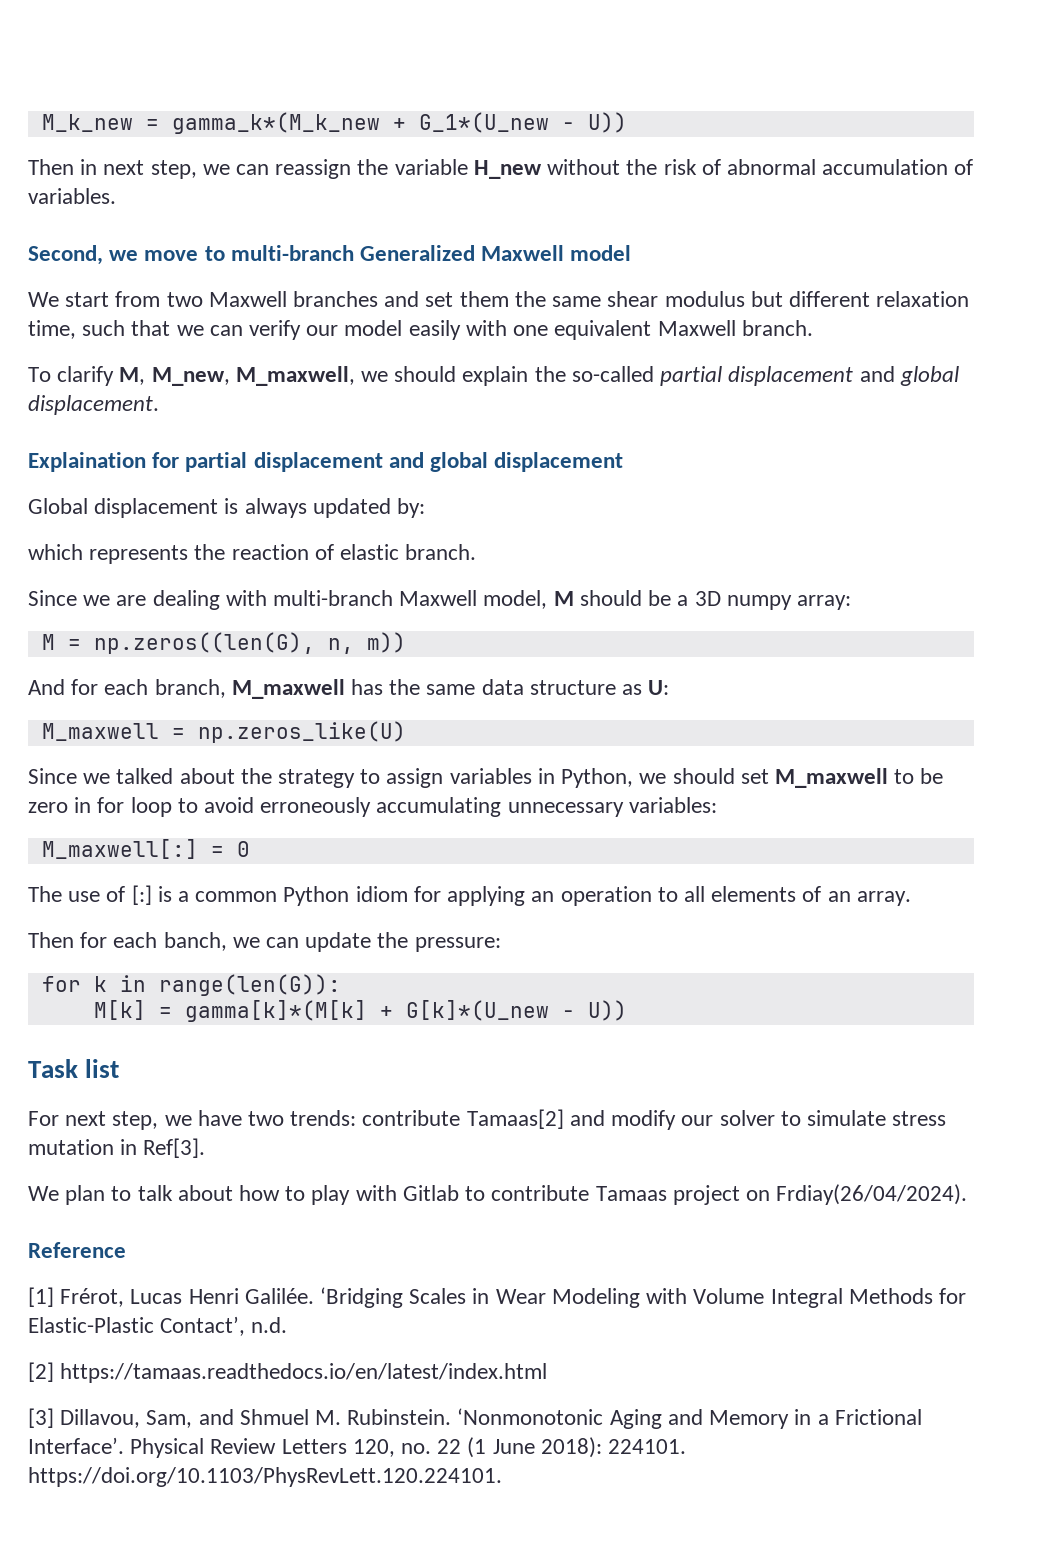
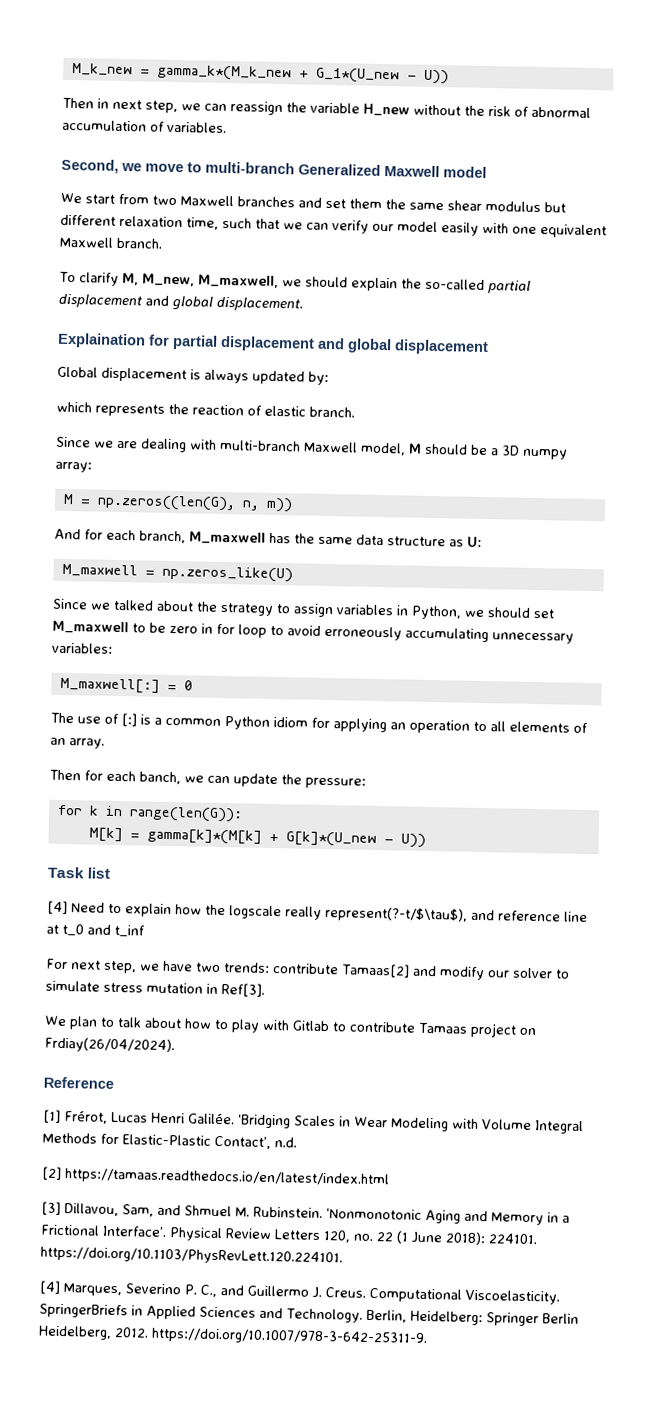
+ [4] Need to explain how the logscale really represent(?-t/$\tau$), and reference line at t_0 and t_inf
+ [4] Marques, Severino P. C., and Guillermo J. Creus. Computational Viscoelasticity. SpringerBriefs in Applied Sciences and Technology. Berlin, Heidelberg: Springer Berlin Heidelberg, 2012. https://doi.org/10.1007/978-3-642-25311-9.

